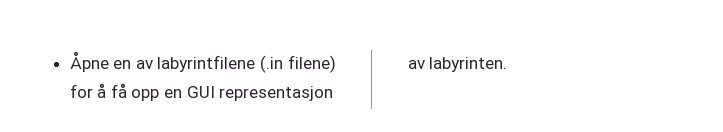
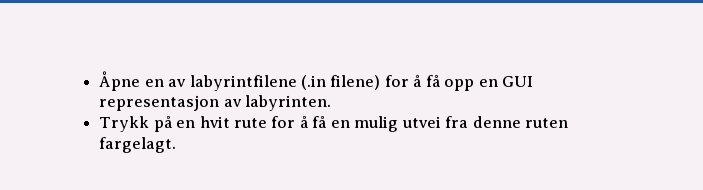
+ Trykk på en hvit rute for å få en mulig utvei fra denne ruten fargelagt.

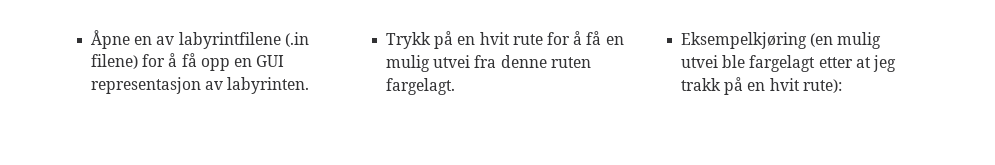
+ Eksempelkjøring (en mulig utvei ble fargelagt etter at jeg trakk på en hvit rute):

